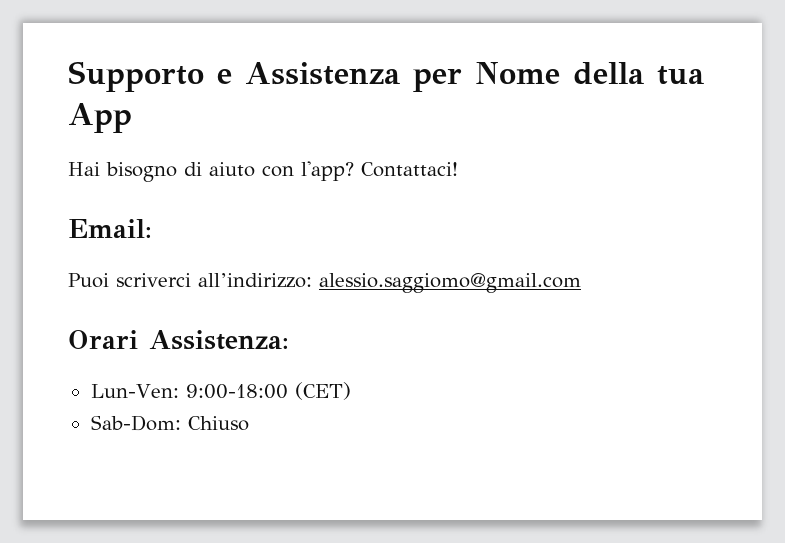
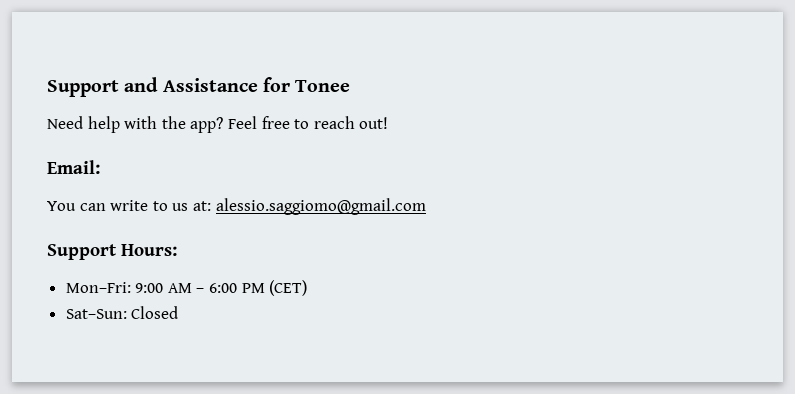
- Supporto e Assistenza per Nome della tua App
- Hai bisogno di aiuto con l'app? Contattaci!
+ Support and Assistance for Tonee
+ Need help with the app? Feel free to reach out!
  Email:
- Puoi scriverci all’indirizzo: alessio.saggiomo@gmail.com
- Orari Assistenza:
- Lun-Ven: 9:00-18:00 (CET)
+ You can write to us at: alessio.saggiomo@gmail.com
+ Support Hours:
+ Mon–Fri: 9:00 AM – 6:00 PM (CET)
- Sab-Dom: Chiuso
+ Sat–Sun: Closed

